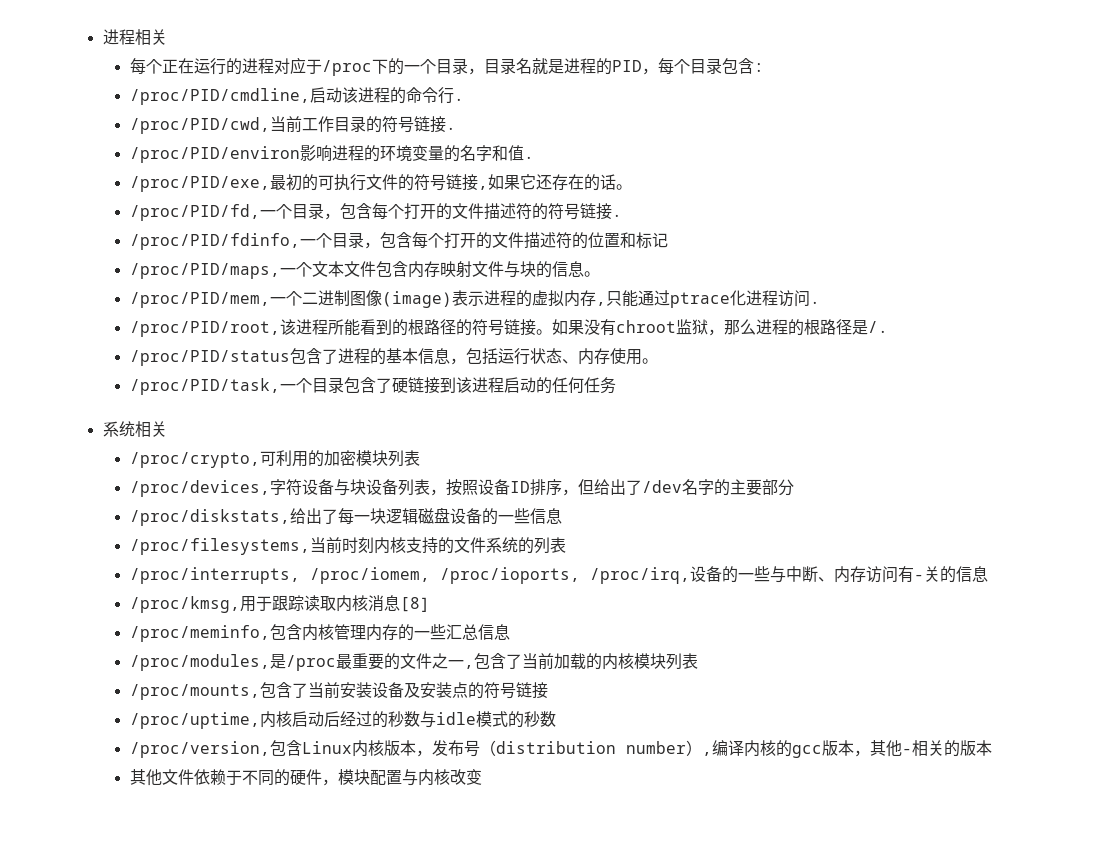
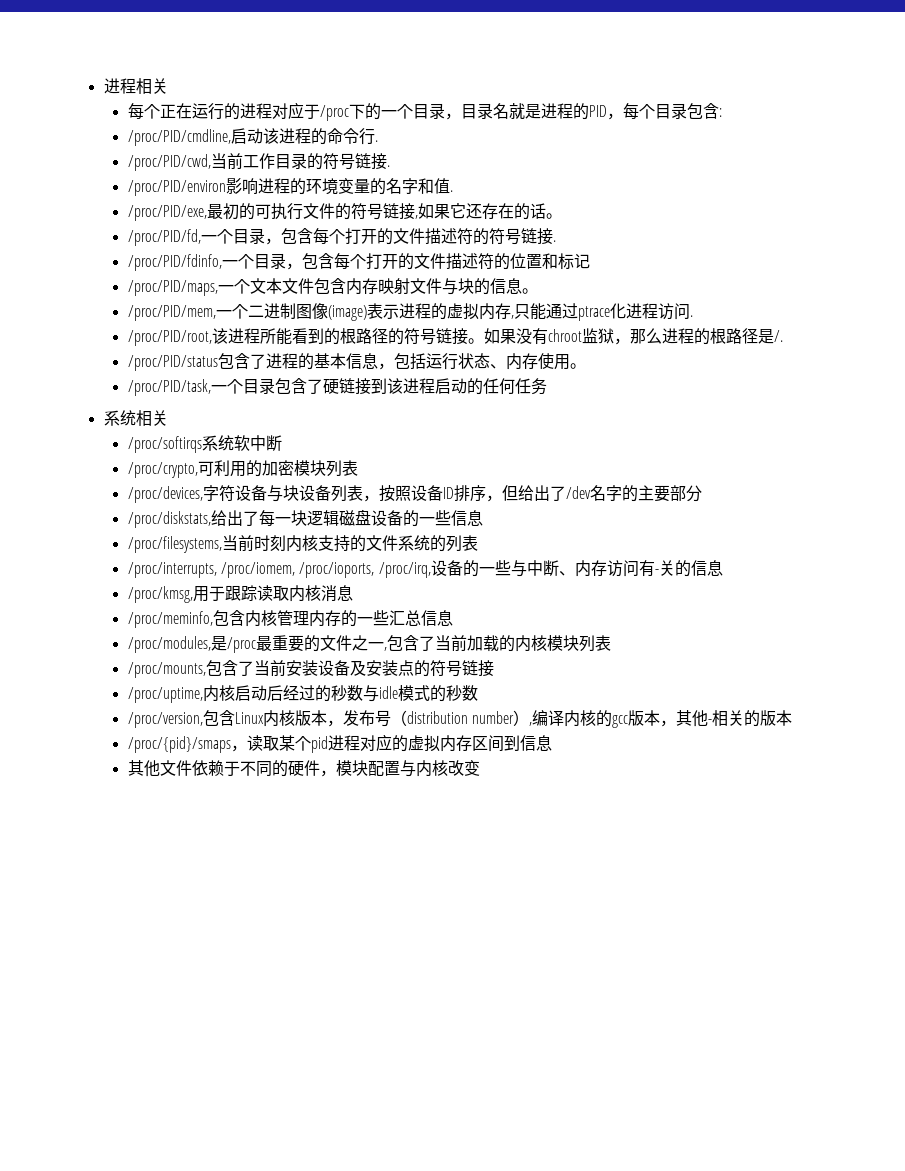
+ /proc/softirqs系统软中断
- /proc/kmsg,用于跟踪读取内核消息[8]
+ /proc/kmsg,用于跟踪读取内核消息
+ /proc/{pid}/smaps，读取某个pid进程对应的虚拟内存区间到信息

